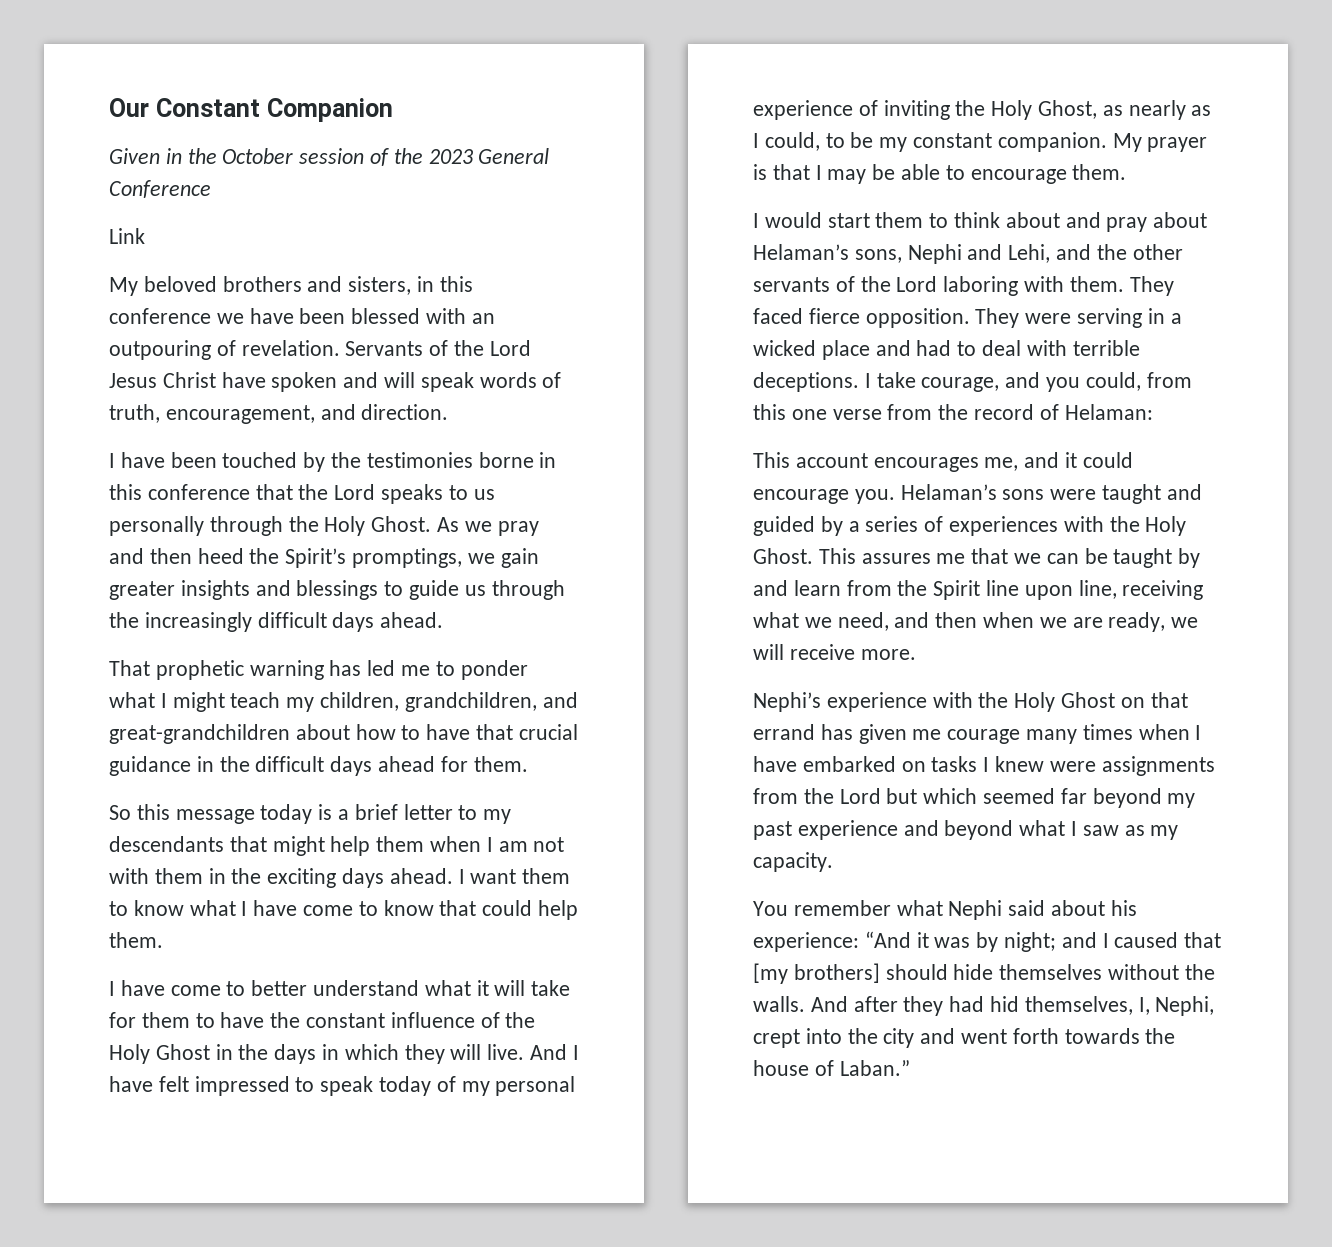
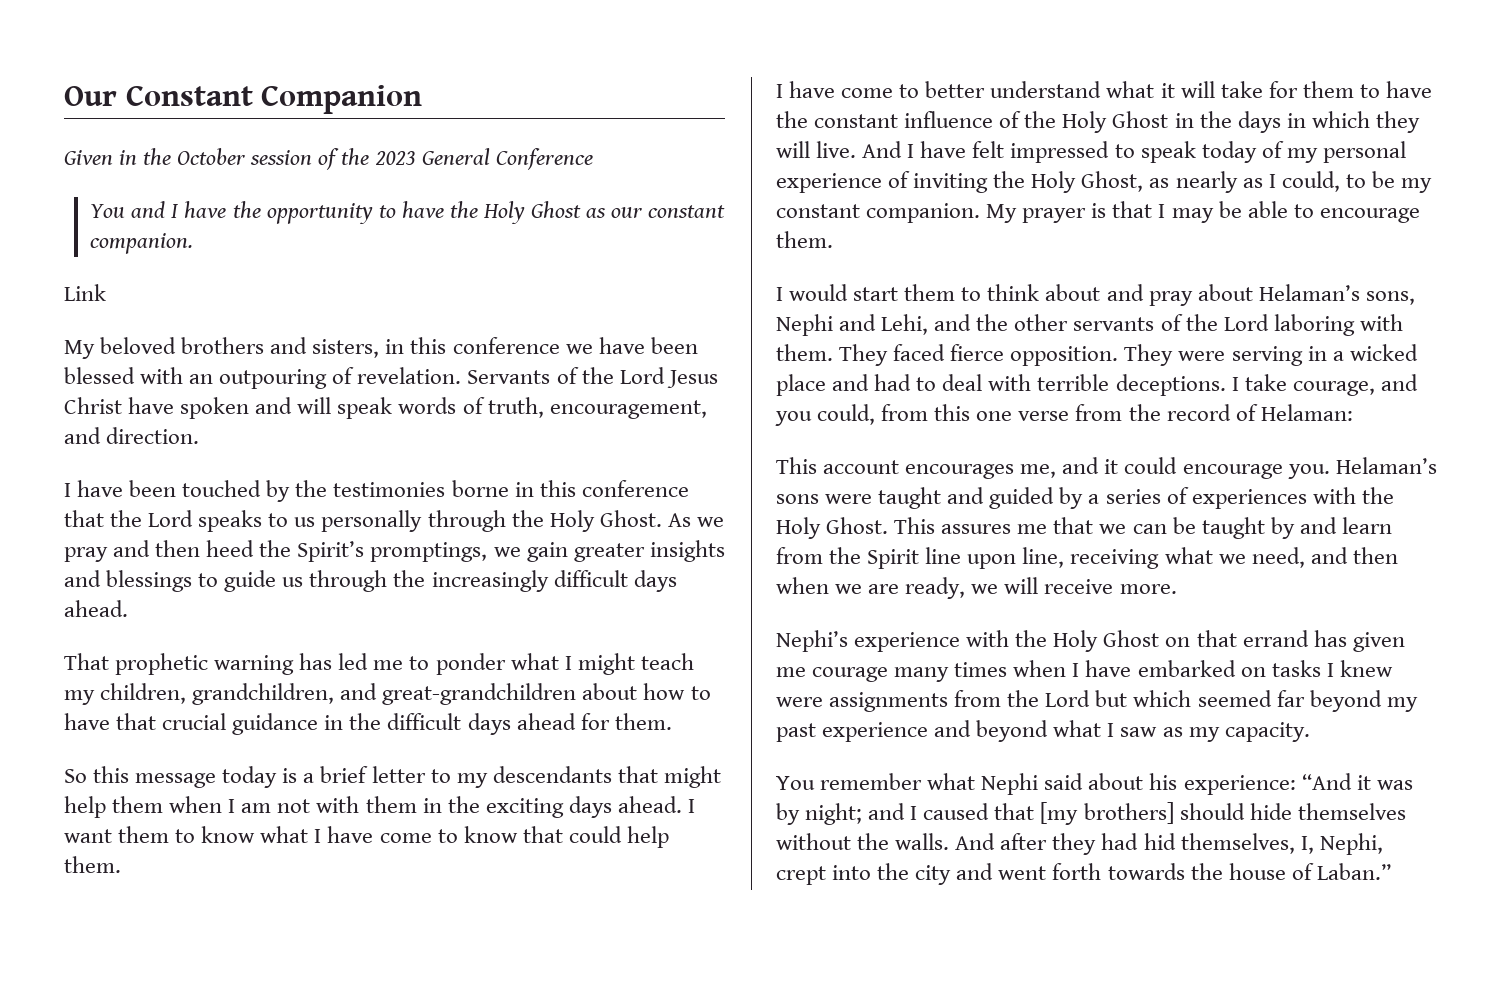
+ You and I have the opportunity to have the Holy Ghost as our constant companion.

